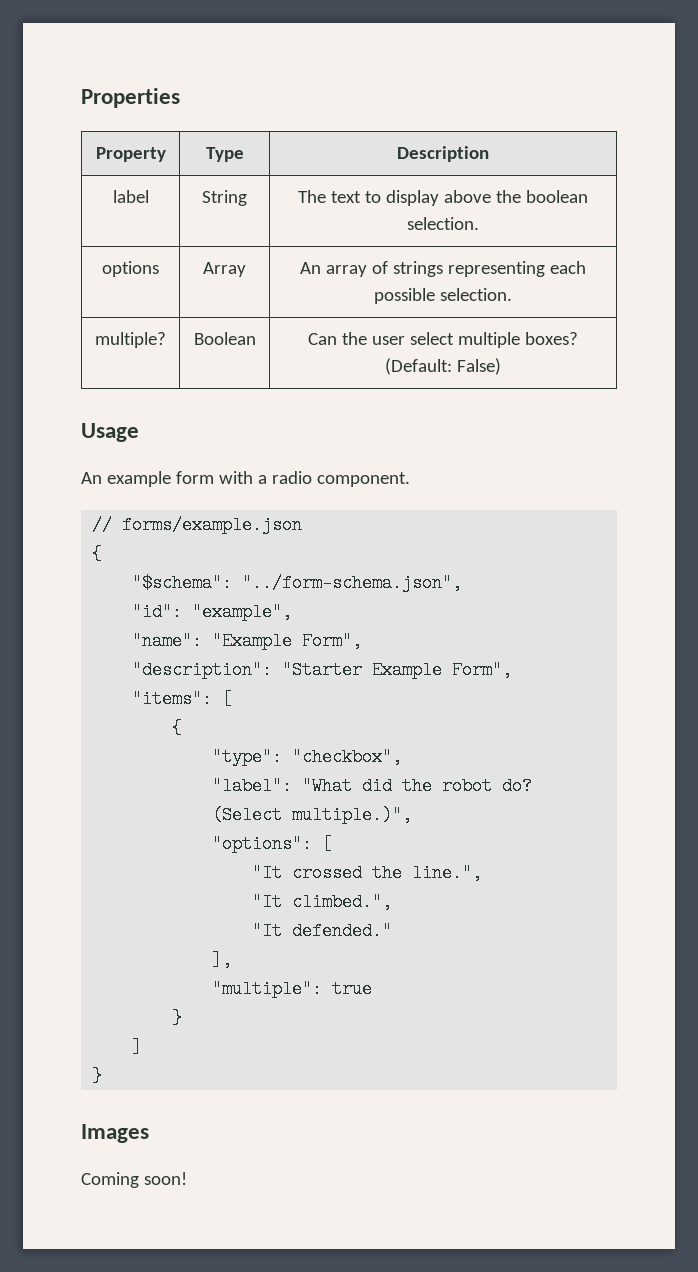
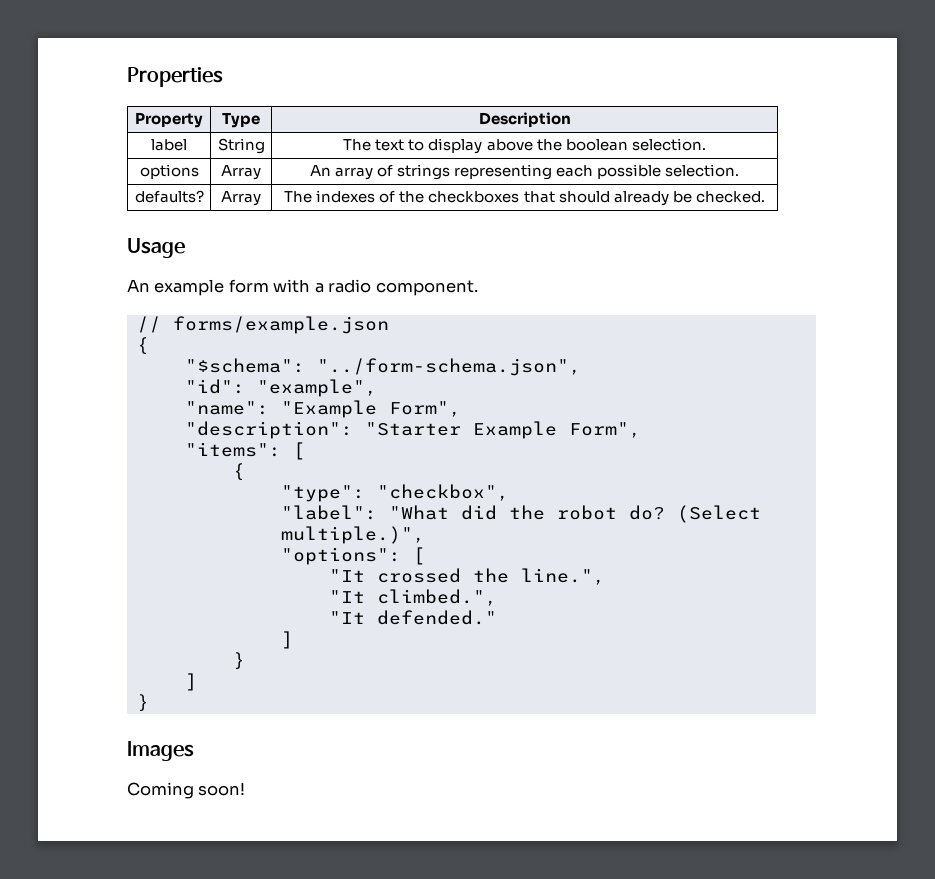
- multiple? | Boolean | Can the user select multiple boxes? (Default: False)
+ defaults? | Array | The indexes of the checkboxes that should already be checked.
  "It defended."
- ],
- "multiple": true
+ ]

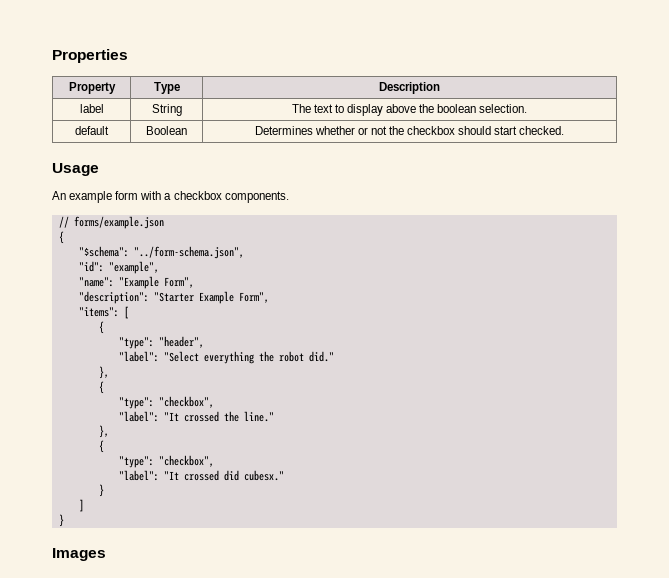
- options | Array | An array of strings representing each possible selection.
- defaults? | Array | The indexes of the checkboxes that should already be checked.
+ default | Boolean | Determines whether or not the checkbox should start checked.
- An example form with a radio component.
+ An example form with a checkbox components.
+ "type": "header",
+ "label": "Select everything the robot did."
+ },
+ {
  "type": "checkbox",
- "label": "What did the robot do? (Select multiple.)",
- "options": [
- "It crossed the line.",
- "It climbed.",
- "It defended."
- ]
+ "label": "It crossed the line."
+ },
+ {
+ "type": "checkbox",
+ "label": "It crossed did cubesx."
- Coming soon!

